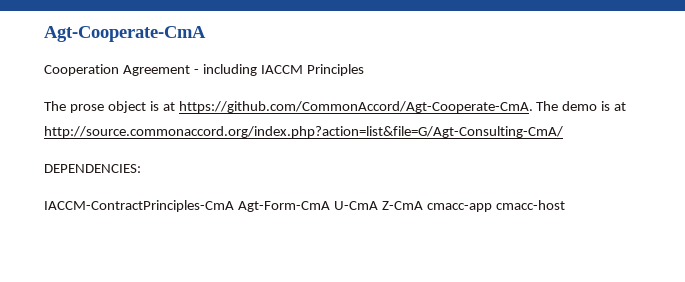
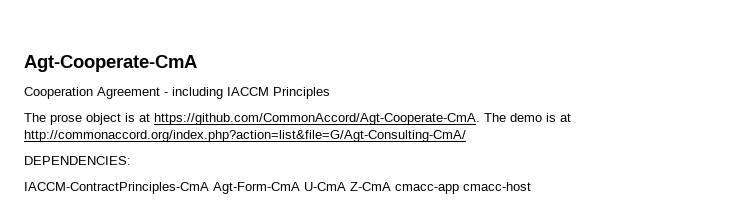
- The prose object is at https://github.com/CommonAccord/Agt-Cooperate-CmA. The demo is at http://source.commonaccord.org/index.php?action=list&file=G/Agt-Consulting-CmA/
+ The prose object is at https://github.com/CommonAccord/Agt-Cooperate-CmA. The demo is at http://commonaccord.org/index.php?action=list&file=G/Agt-Consulting-CmA/

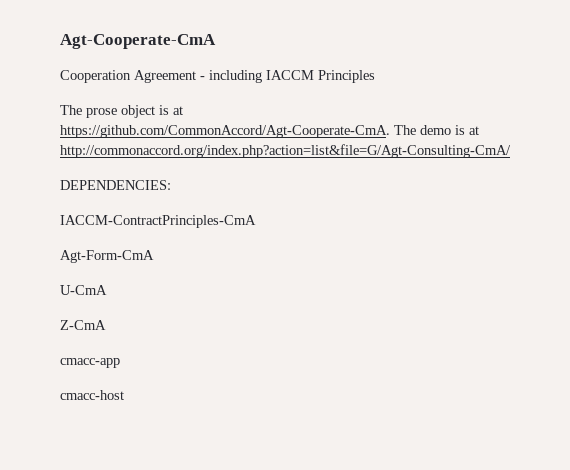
- IACCM-ContractPrinciples-CmA Agt-Form-CmA U-CmA Z-CmA cmacc-app cmacc-host
+ IACCM-ContractPrinciples-CmA
+ Agt-Form-CmA
+ U-CmA
+ Z-CmA
+ cmacc-app
+ cmacc-host

